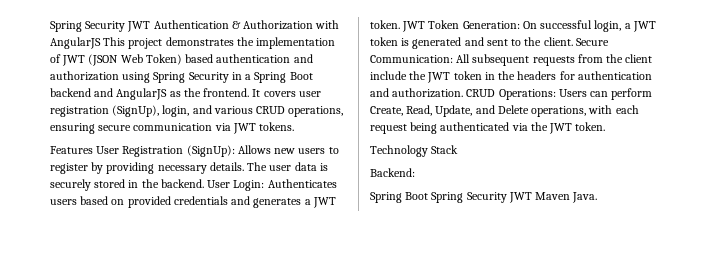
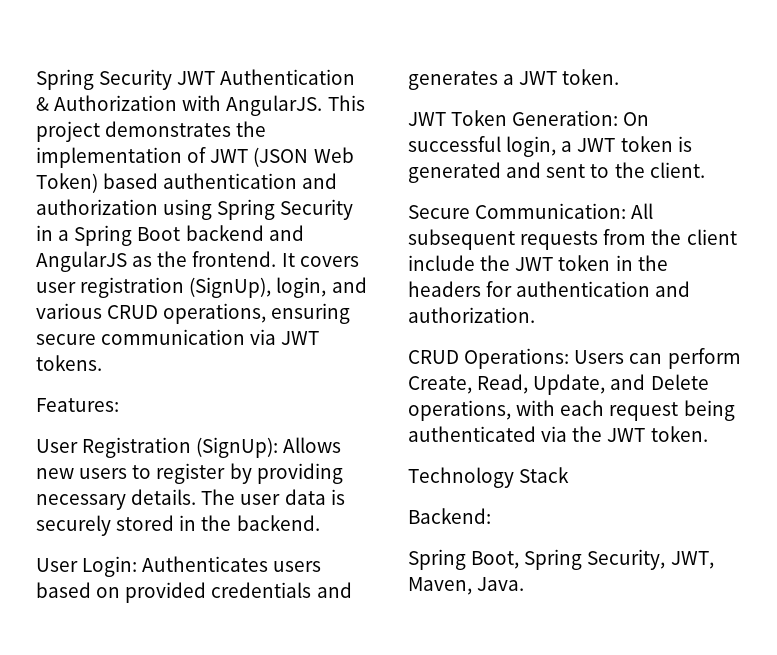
- Spring Security JWT Authentication & Authorization with AngularJS This project demonstrates the implementation of JWT (JSON Web Token) based authentication and authorization using Spring Security in a Spring Boot backend and AngularJS as the frontend.
+ Spring Security JWT Authentication & Authorization with AngularJS. This project demonstrates the implementation of JWT (JSON Web Token) based authentication and authorization using Spring Security in a Spring Boot backend and AngularJS as the frontend.
- Features User Registration (SignUp): Allows new users to register by providing necessary details.
+ Features:
+ User Registration (SignUp): Allows new users to register by providing necessary details.
- The user data is securely stored in the backend. User Login:
+ The user data is securely stored in the backend.
+ User Login:
- Authenticates users based on provided credentials and generates a JWT token. JWT Token Generation:
+ Authenticates users based on provided credentials and generates a JWT token.
+ JWT Token Generation:
- On successful login, a JWT token is generated and sent to the client. Secure Communication:
+ On successful login, a JWT token is generated and sent to the client.
+ Secure Communication:
- All subsequent requests from the client include the JWT token in the headers for authentication and authorization. CRUD Operations:
+ All subsequent requests from the client include the JWT token in the headers for authentication and authorization.
+ CRUD Operations:
- Spring Boot Spring Security JWT Maven Java.
+ Spring Boot, Spring Security, JWT, Maven, Java.

